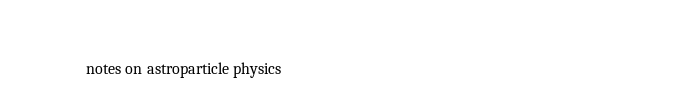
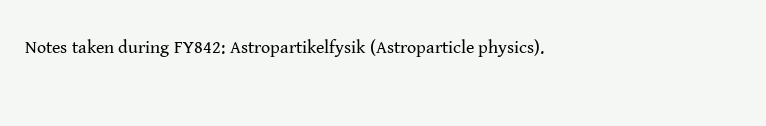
- notes on astroparticle physics
+ Notes taken during FY842: Astropartikelfysik (Astroparticle physics).

